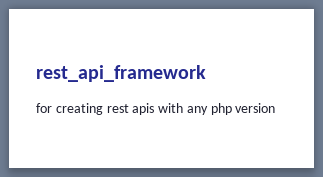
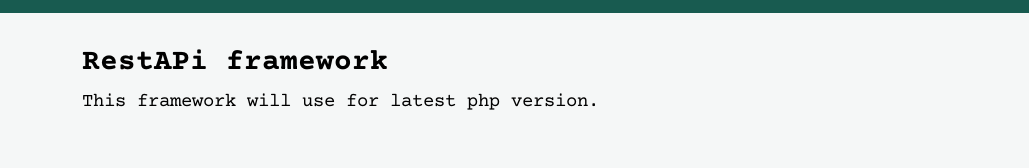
- rest_api_framework
- for creating rest apis with any php version
+ RestAPi framework
+ This framework will use for latest php version.

